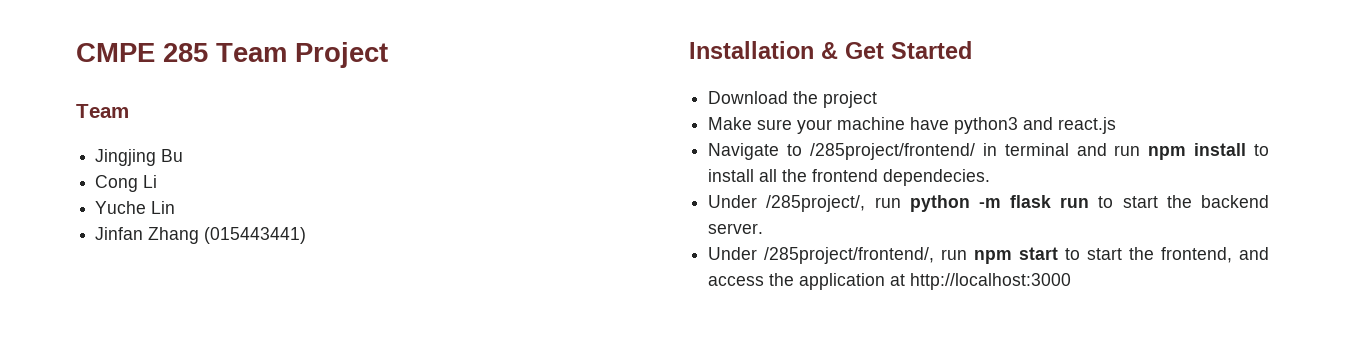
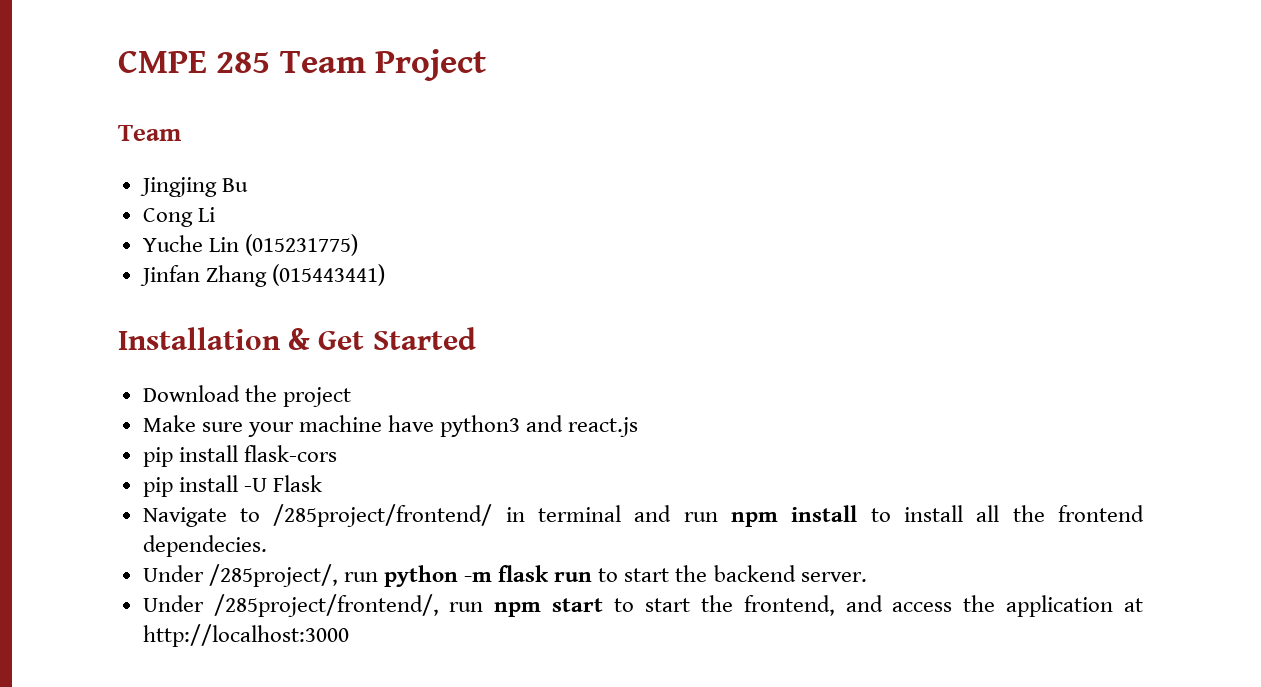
- Yuche Lin
+ Yuche Lin (015231775)
+ pip install flask-cors
+ pip install -U Flask

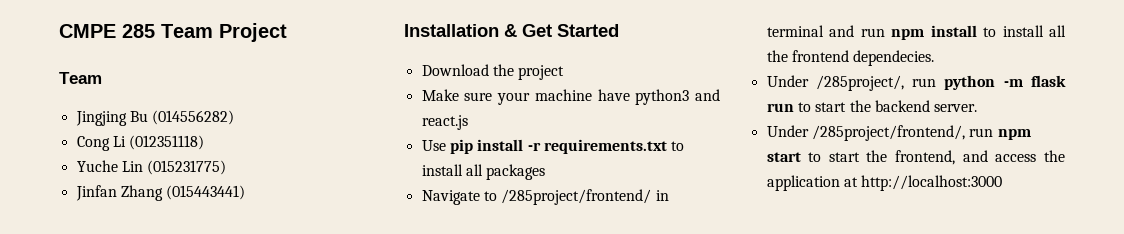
- Jingjing Bu
+ Jingjing Bu (014556282)
- Cong Li
+ Cong Li (012351118)
- pip install flask-cors
- pip install -U Flask
+ Use pip install -r requirements.txt to install all packages

